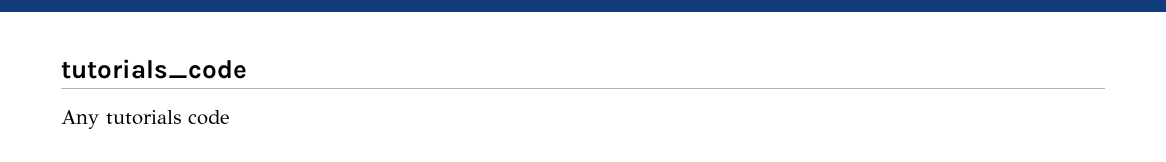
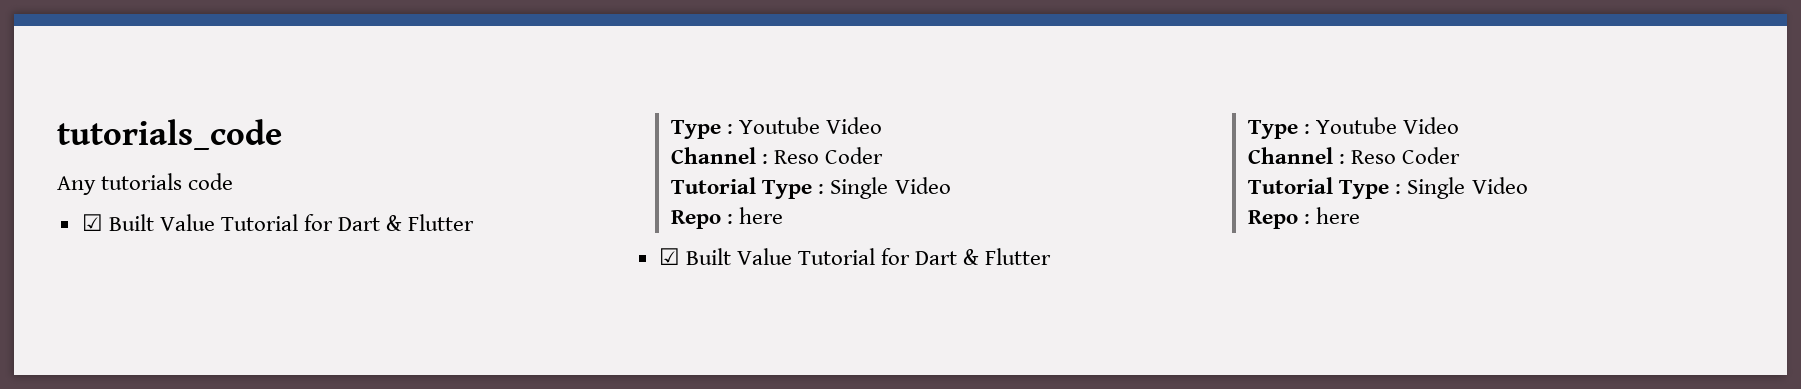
  Any tutorials code
+ ☑ Built Value Tutorial for Dart & Flutter
+ Type : Youtube Video
+ Channel : Reso Coder
+ Tutorial Type : Single Video
+ Repo : here
+ ☑ Built Value Tutorial for Dart & Flutter
+ Type : Youtube Video
+ Channel : Reso Coder
+ Tutorial Type : Single Video
+ Repo : here

